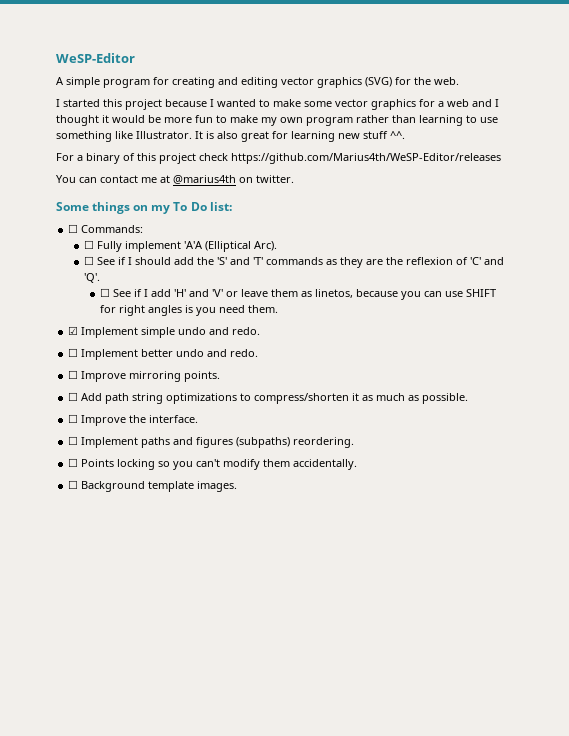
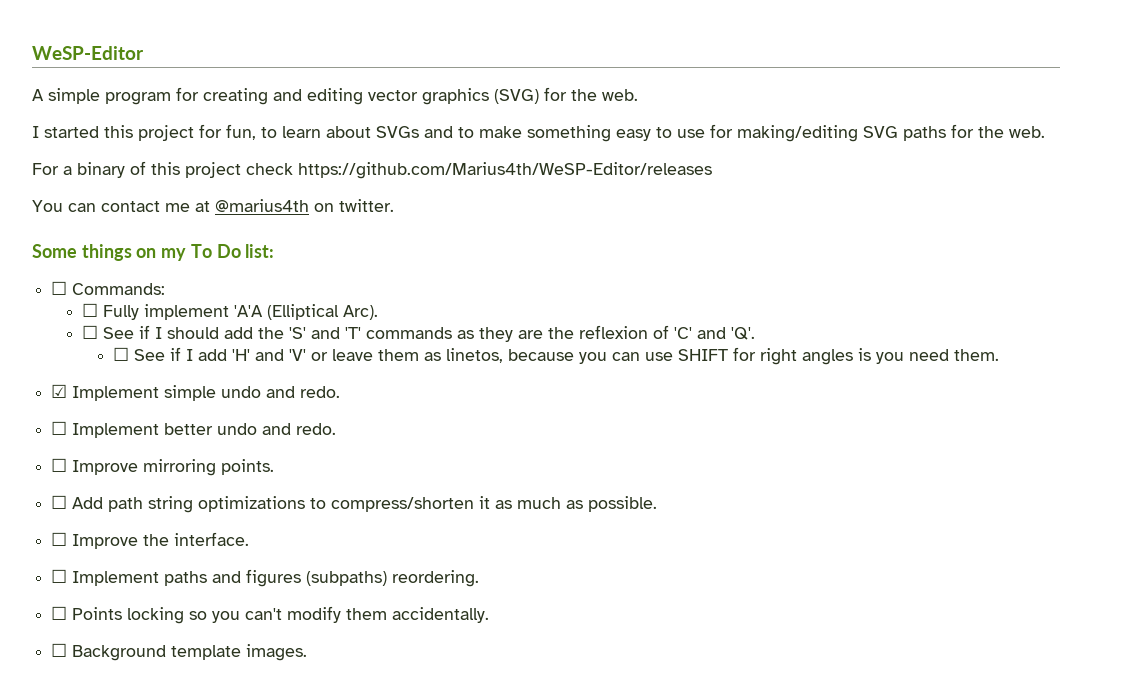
- I started this project because I wanted to make some vector graphics for a web and I thought it would be more fun to make my own program rather than learning to use something like Illustrator. It is also great for learning new stuff ^^.
+ I started this project for fun, to learn about SVGs and to make something easy to use for making/editing SVG paths for the web.

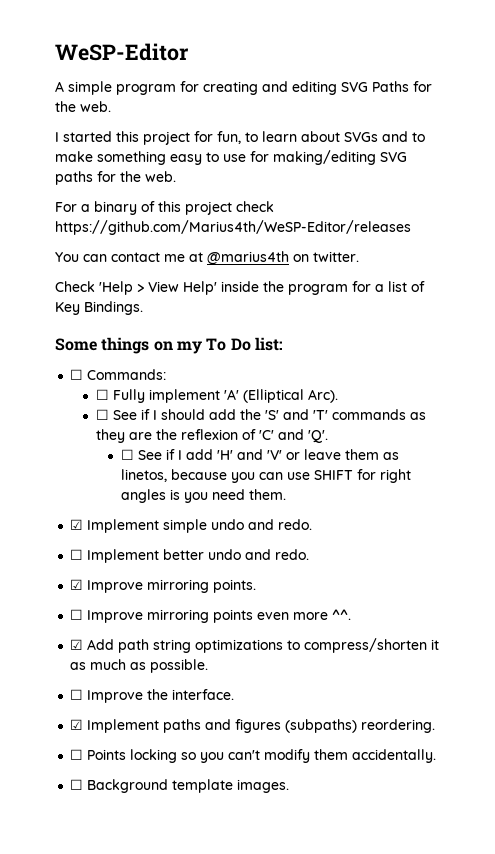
- A simple program for creating and editing vector graphics (SVG) for the web.
+ A simple program for creating and editing SVG Paths for the web.
+ Check 'Help > View Help' inside the program for a list of Key Bindings.
- ☐ Fully implement 'A'A (Elliptical Arc).
+ ☐ Fully implement 'A' (Elliptical Arc).
- ☐ Improve mirroring points.
+ ☑ Improve mirroring points.
- ☐ Add path string optimizations to compress/shorten it as much as possible.
+ ☐ Improve mirroring points even more ^^.
+ ☑ Add path string optimizations to compress/shorten it as much as possible.
- ☐ Implement paths and figures (subpaths) reordering.
+ ☑ Implement paths and figures (subpaths) reordering.

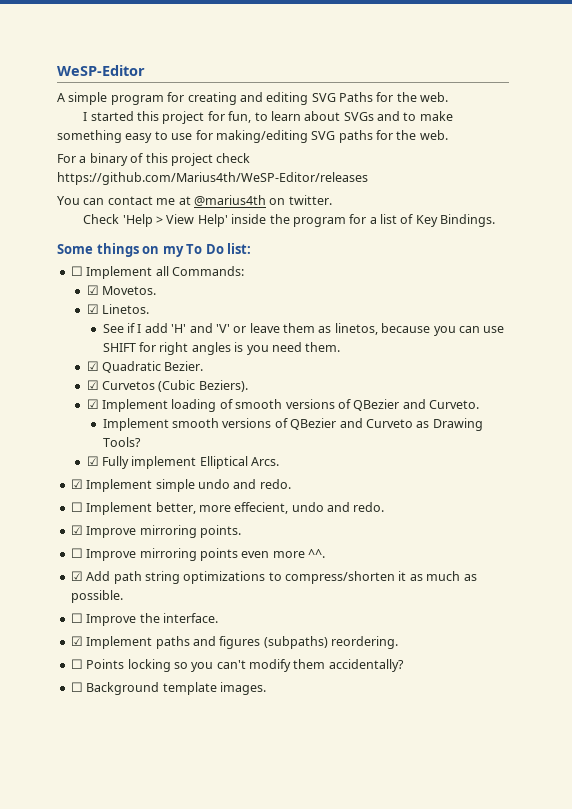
- ☐ Commands:
+ ☐ Implement all Commands:
- ☐ Fully implement 'A' (Elliptical Arc).
- ☐ See if I should add the 'S' and 'T' commands as they are the reflexion of 'C' and 'Q'.
- ☐ See if I add 'H' and 'V' or leave them as linetos, because you can use SHIFT for right angles is you need them.
+ ☑ Movetos.
+ ☑ Linetos.
+ See if I add 'H' and 'V' or leave them as linetos, because you can use SHIFT for right angles is you need them.
+ ☑ Quadratic Bezier.
+ ☑ Curvetos (Cubic Beziers).
+ ☑ Implement loading of smooth versions of QBezier and Curveto.
+ Implement smooth versions of QBezier and Curveto as Drawing Tools?
+ ☑ Fully implement Elliptical Arcs.
- ☐ Implement better undo and redo.
+ ☐ Implement better, more effecient, undo and redo.
- ☐ Points locking so you can't modify them accidentally.
+ ☐ Points locking so you can't modify them accidentally?

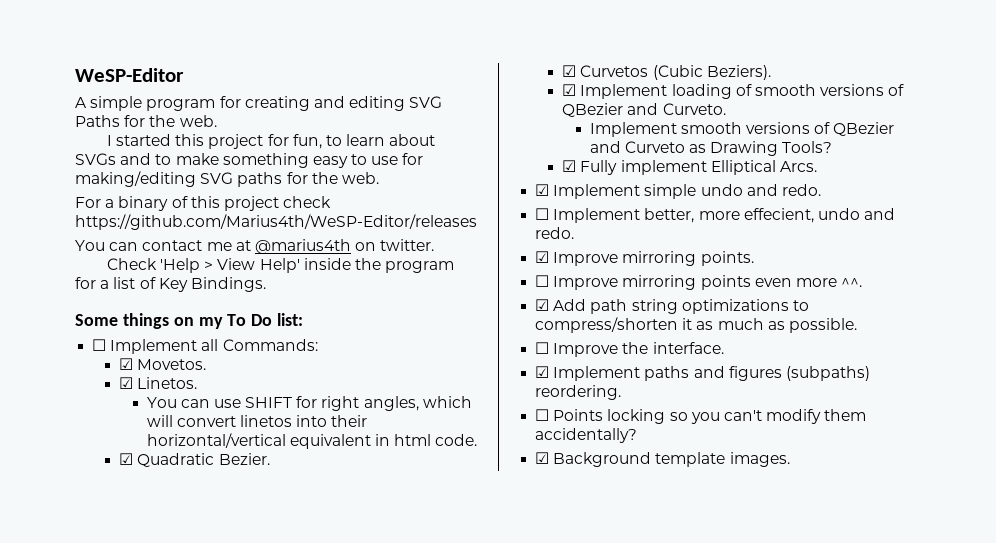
- See if I add 'H' and 'V' or leave them as linetos, because you can use SHIFT for right angles is you need them.
+ You can use SHIFT for right angles, which will convert linetos into their horizontal/vertical equivalent in html code.
- ☐ Background template images.
+ ☑ Background template images.

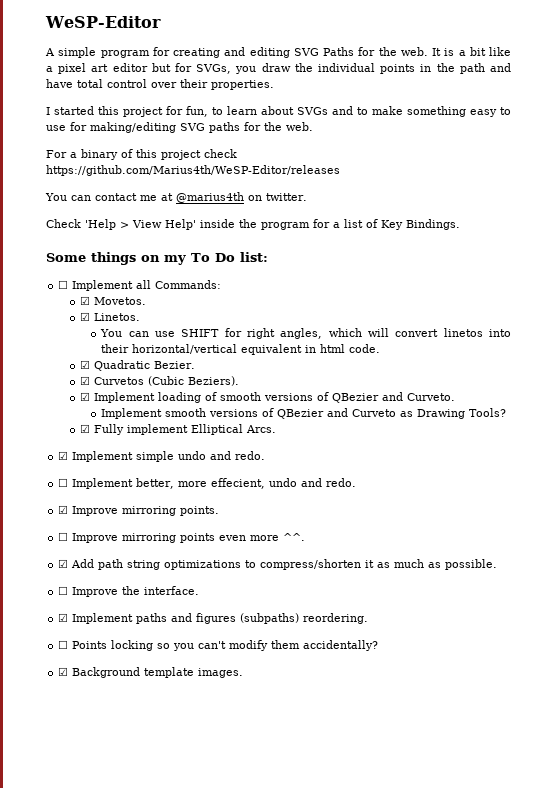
+ It is a bit like a pixel art editor but for SVGs, you draw the individual points in the path and have total control over their properties.

